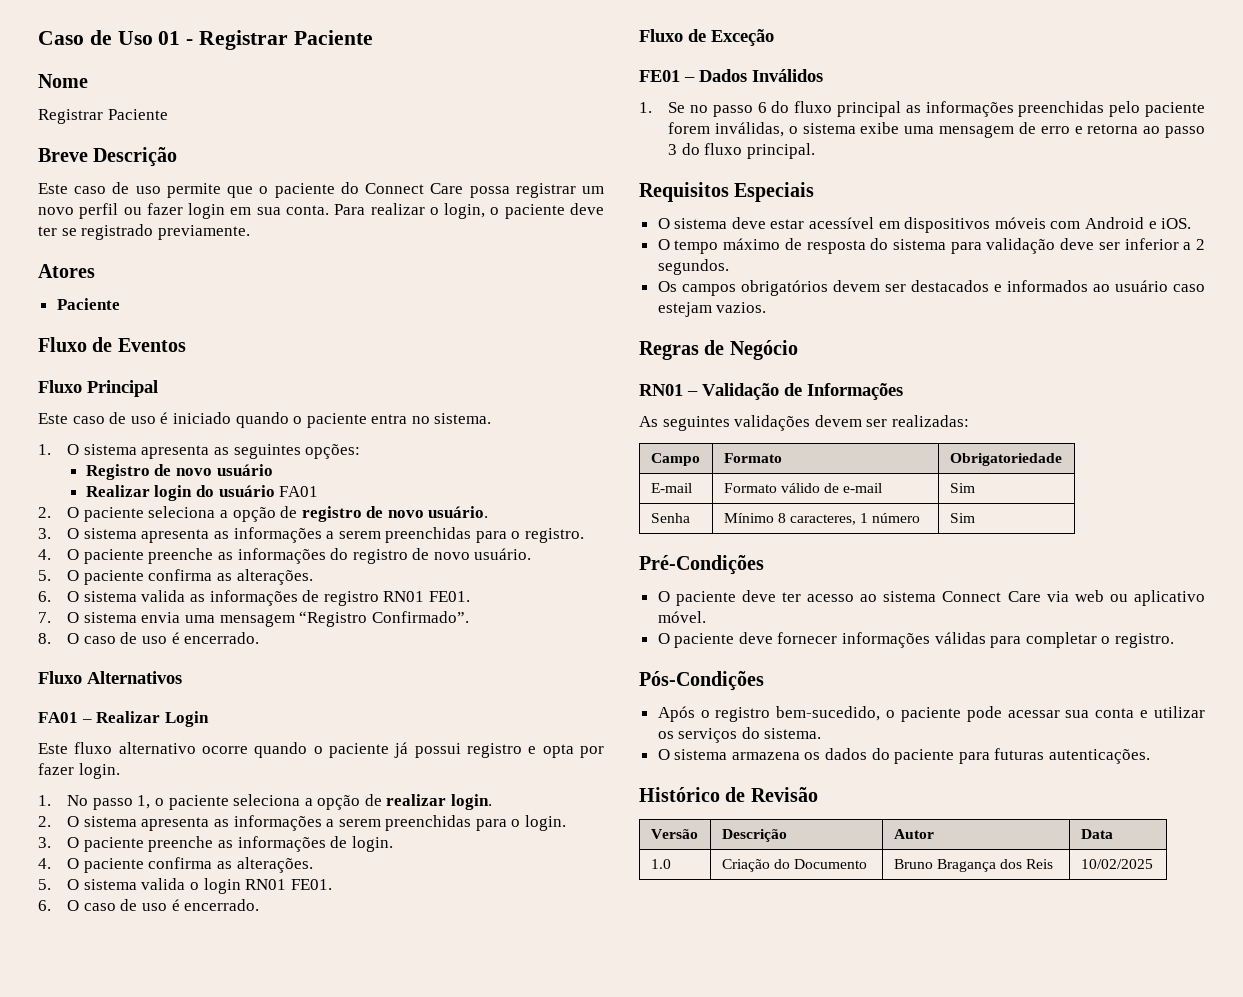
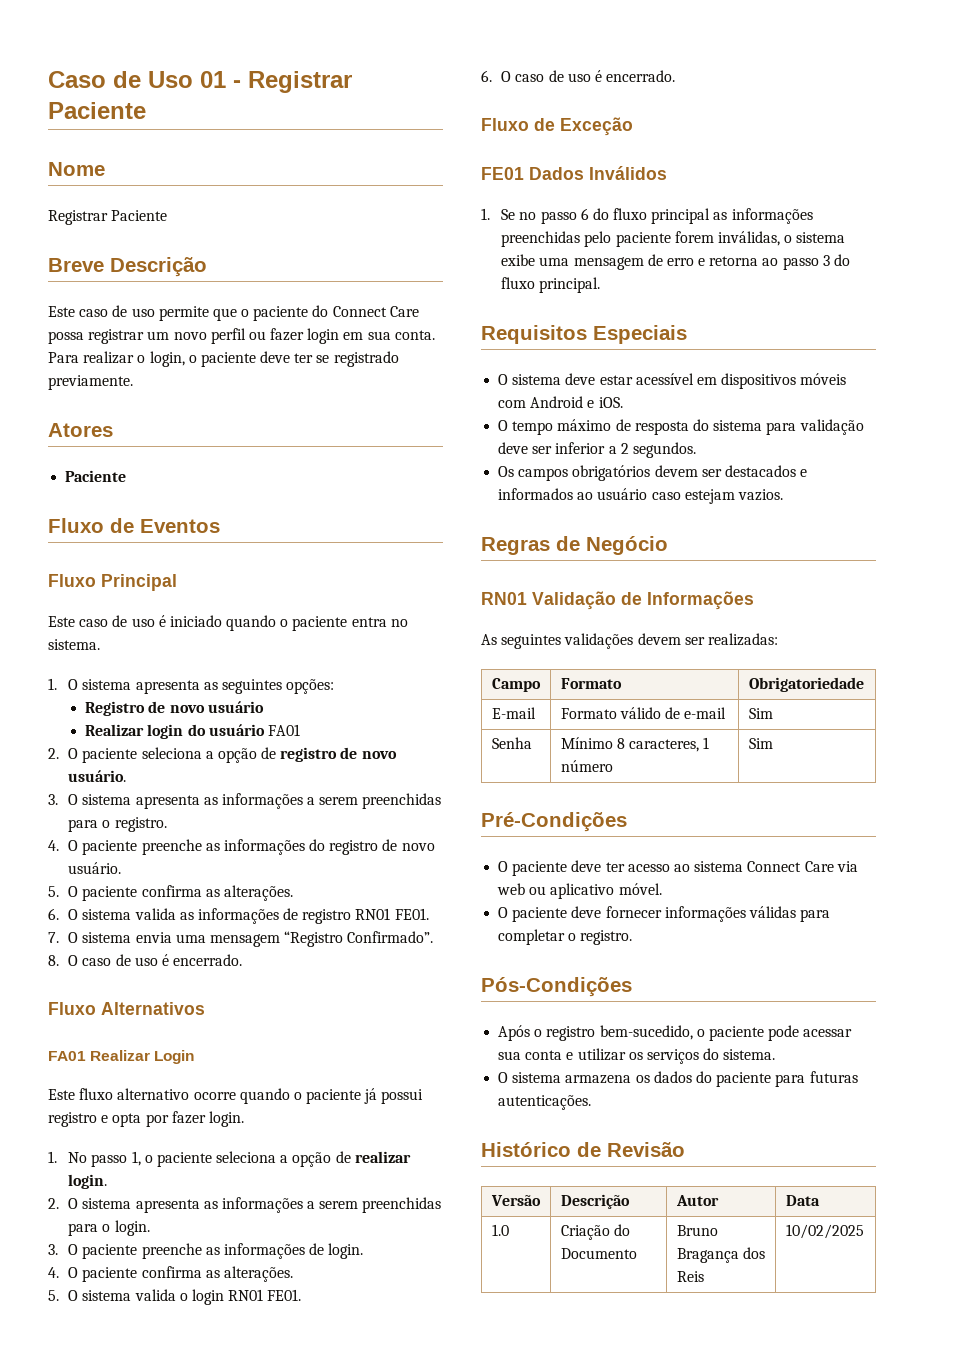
- FA01 – Realizar Login
+ FA01 Realizar Login
- FE01 – Dados Inválidos
+ FE01 Dados Inválidos
- RN01 – Validação de Informações
+ RN01 Validação de Informações

